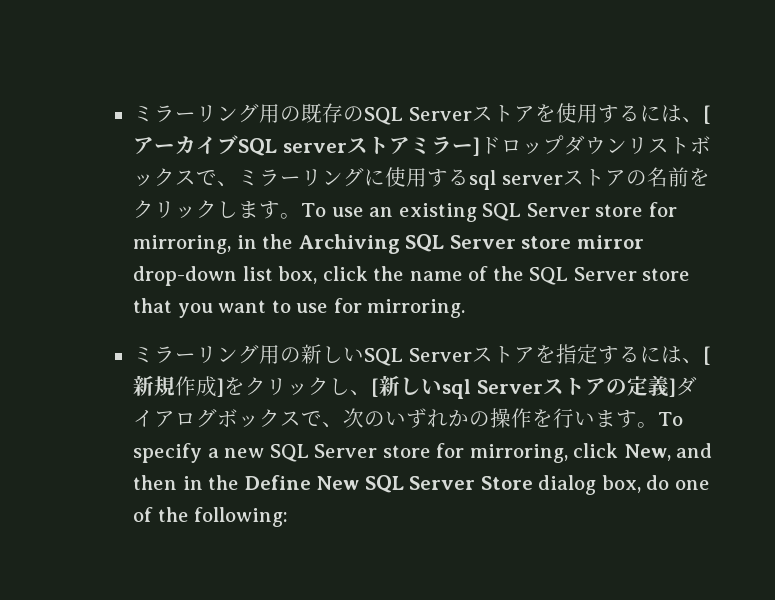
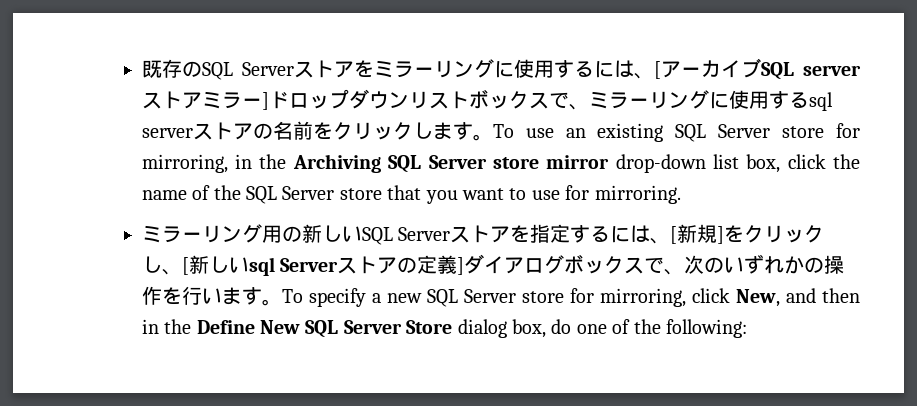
- ミラーリング用の既存のSQL Serverストアを使用するには、[アーカイブSQL serverストアミラー]ドロップダウンリストボックスで、ミラーリングに使用するsql serverストアの名前をクリックします。
+ 既存のSQL Serverストアをミラーリングに使用するには、[アーカイブSQL serverストアミラー]ドロップダウンリストボックスで、ミラーリングに使用するsql serverストアの名前をクリックします。
- ミラーリング用の新しいSQL Serverストアを指定するには、[新規作成]をクリックし、[新しいsql Serverストアの定義]ダイアログボックスで、次のいずれかの操作を行います。
+ ミラーリング用の新しいSQL Serverストアを指定するには、[新規]をクリックし、[新しいsql Serverストアの定義]ダイアログボックスで、次のいずれかの操作を行います。

